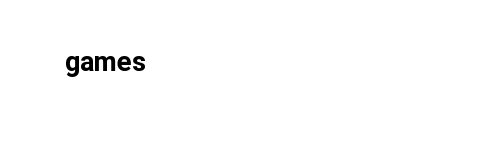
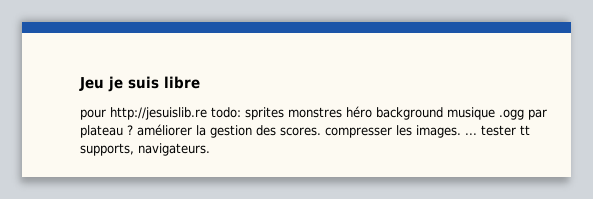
- games
+ Jeu je suis libre
+ pour http://jesuislib.re todo: sprites monstres héro background musique .ogg par plateau ? améliorer la gestion des scores. compresser les images. ... tester tt supports, navigateurs.

